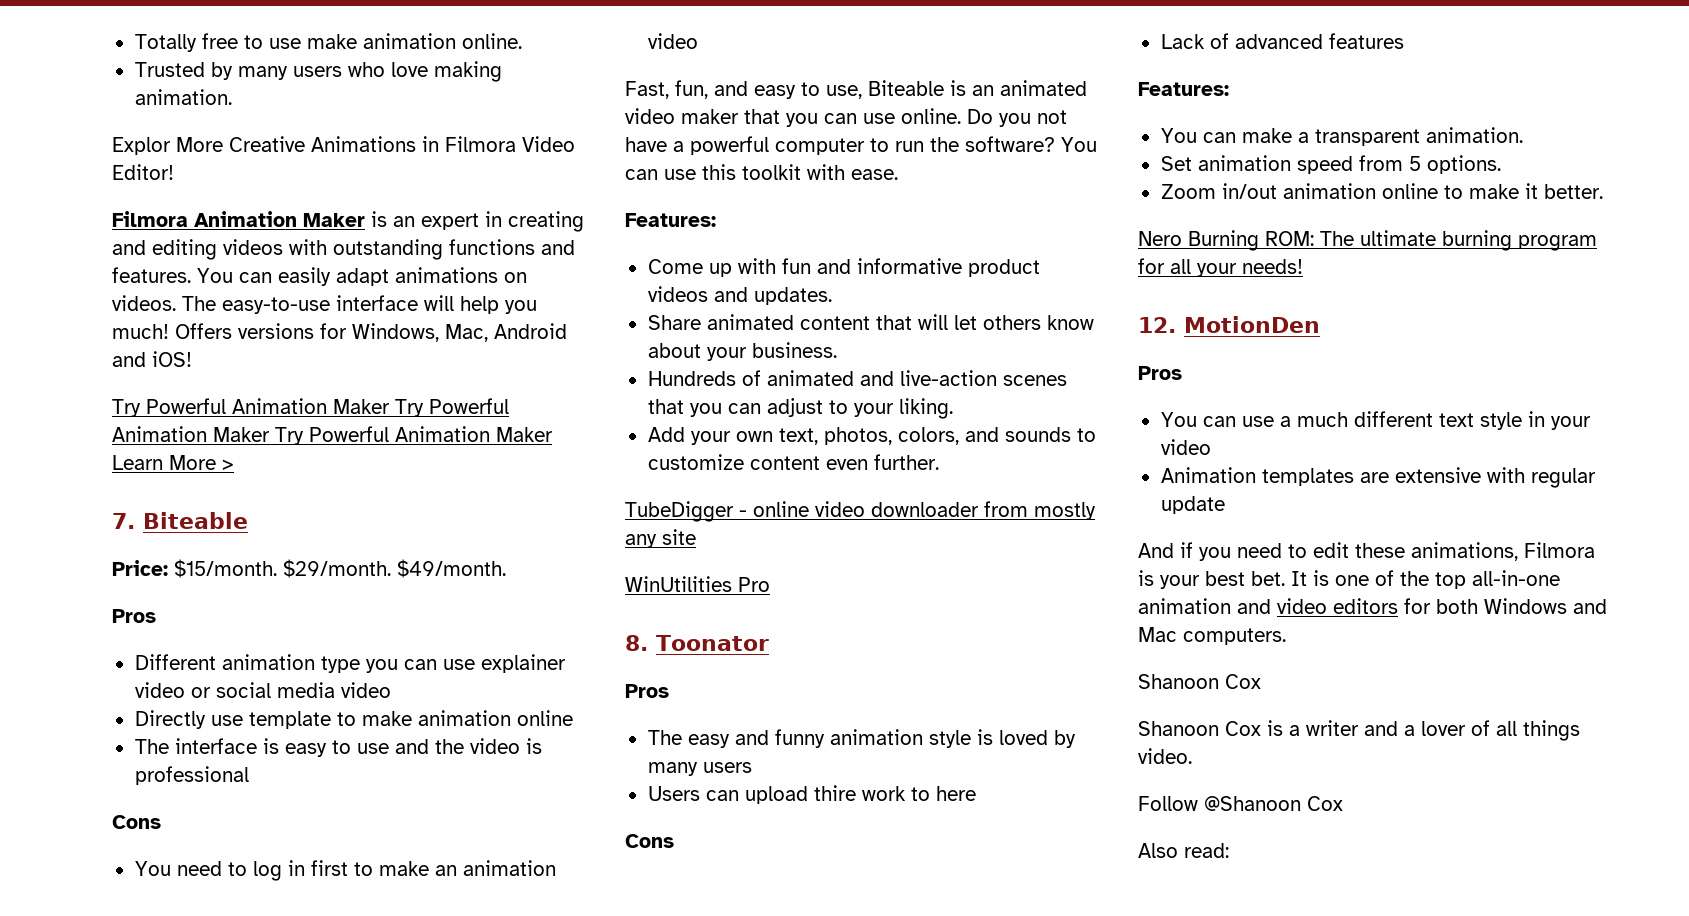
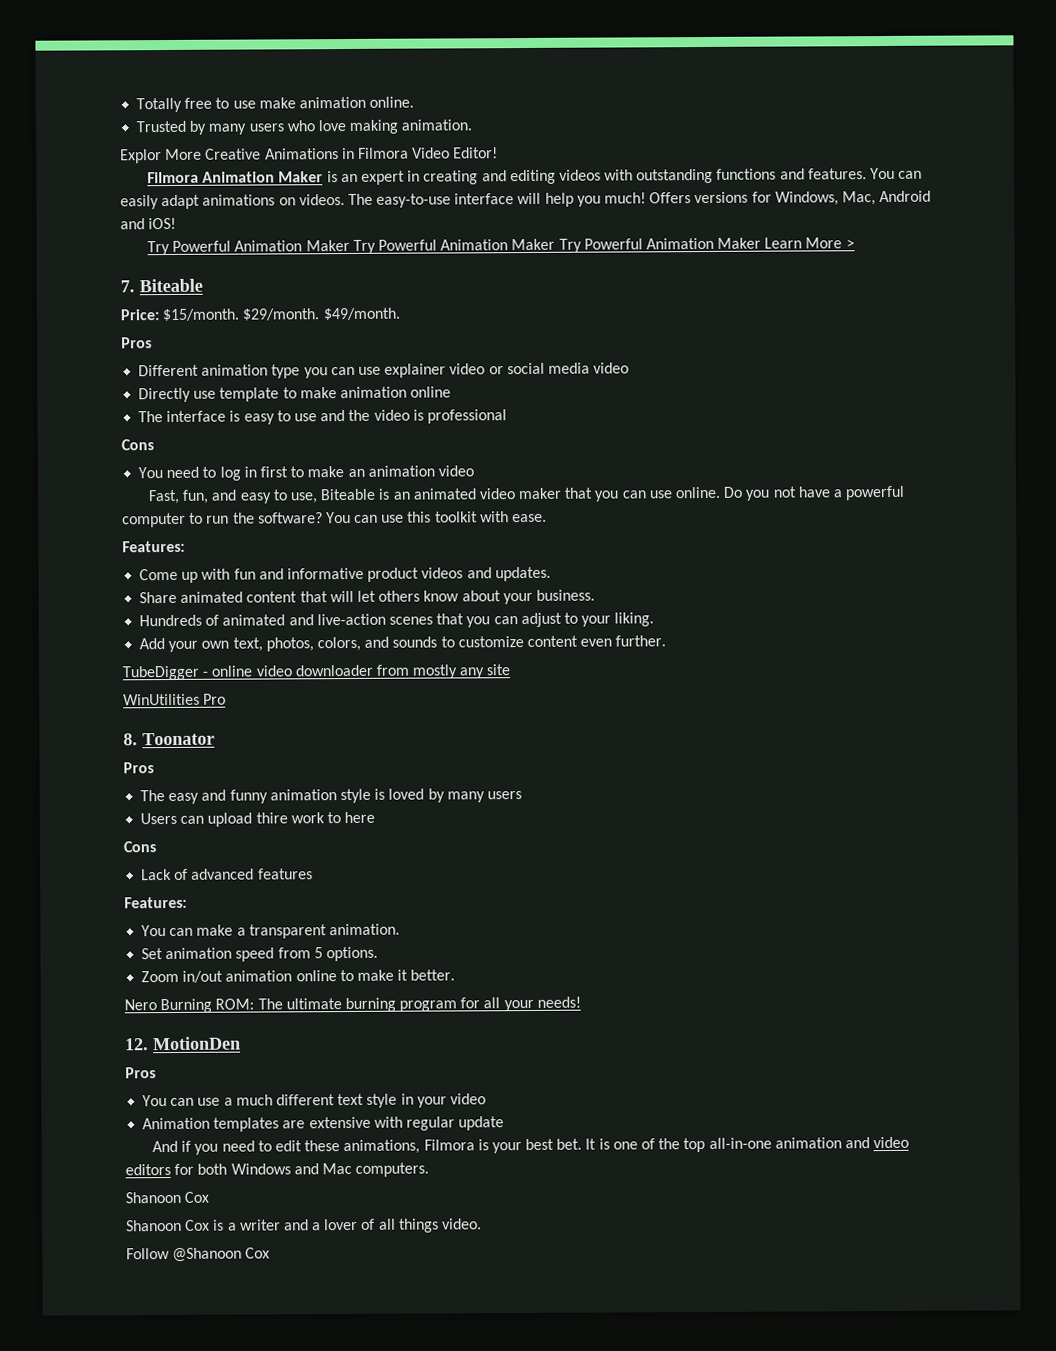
- Also read:

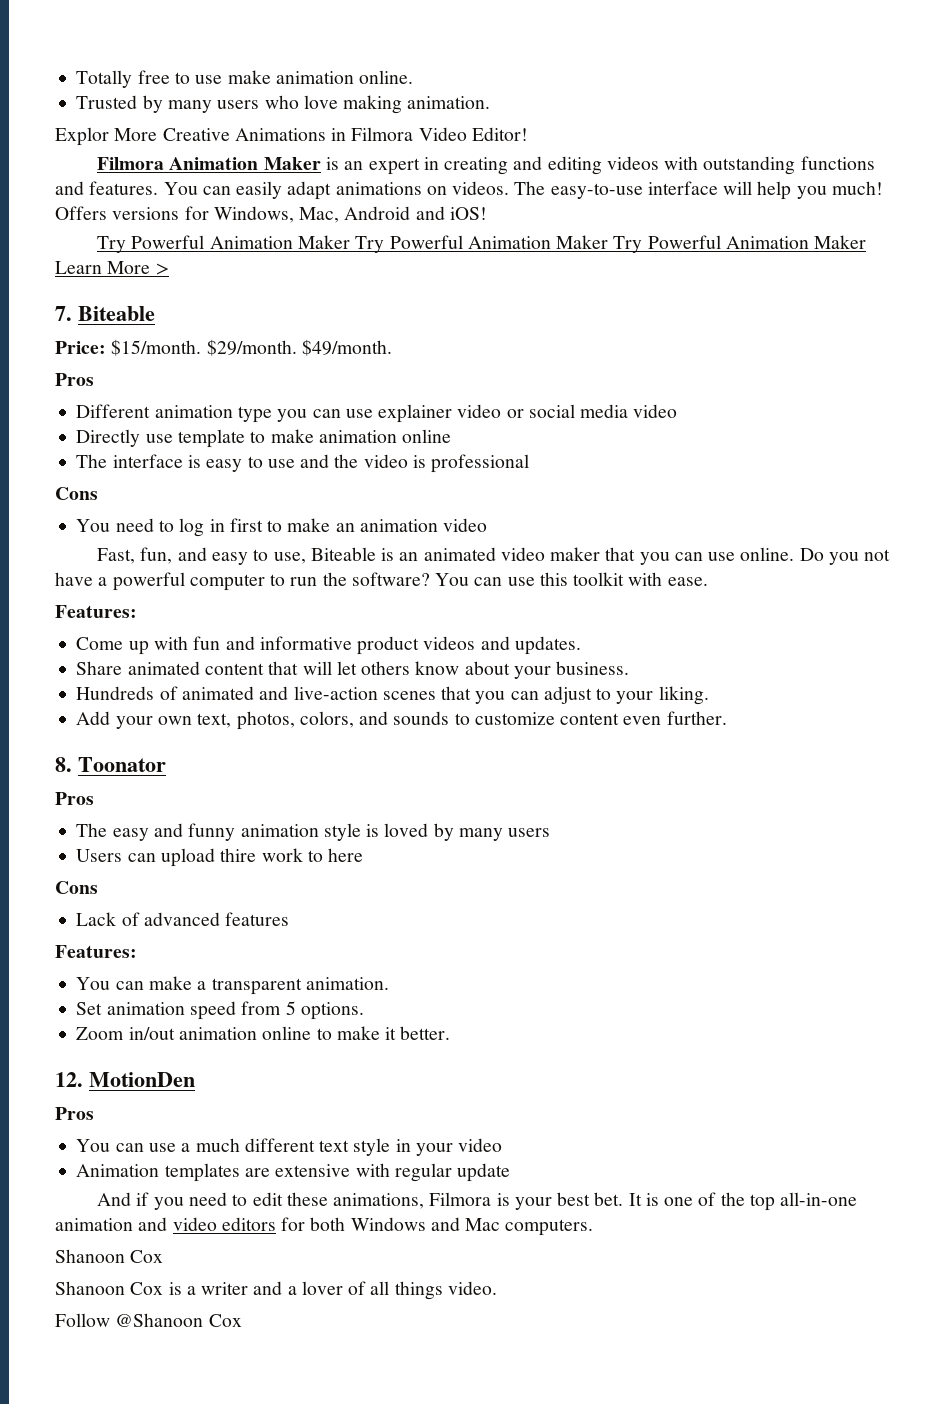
- TubeDigger - online video downloader from mostly any site
- WinUtilities Pro
- Nero Burning ROM: The ultimate burning program for all your needs!

